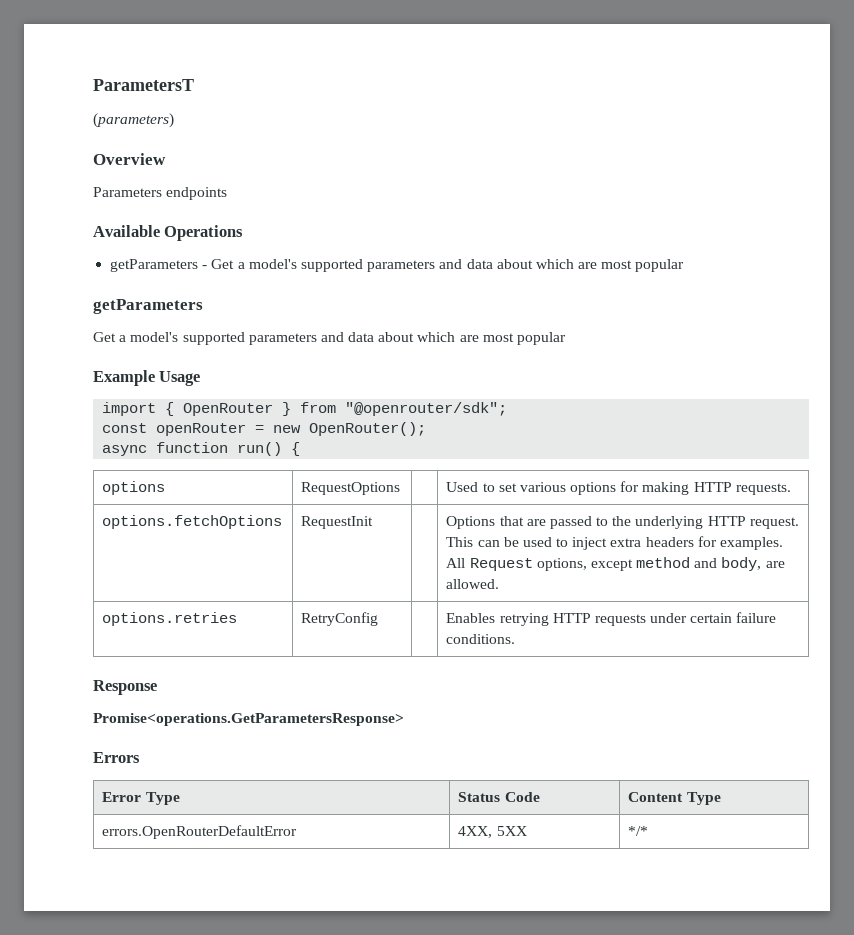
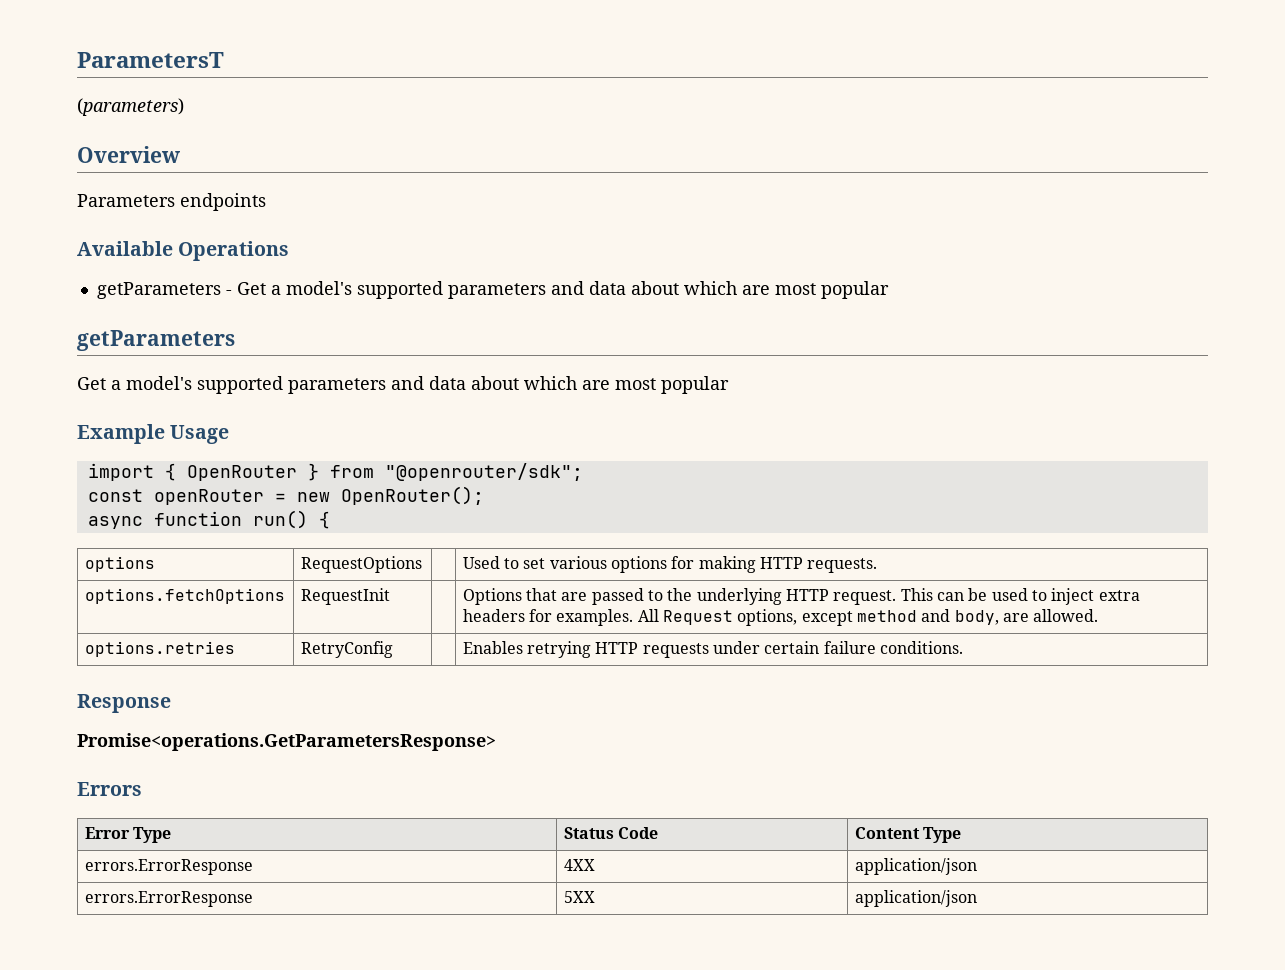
- errors.OpenRouterDefaultError | 4XX, 5XX | */*
+ errors.ErrorResponse | 4XX | application/json
+ errors.ErrorResponse | 5XX | application/json

